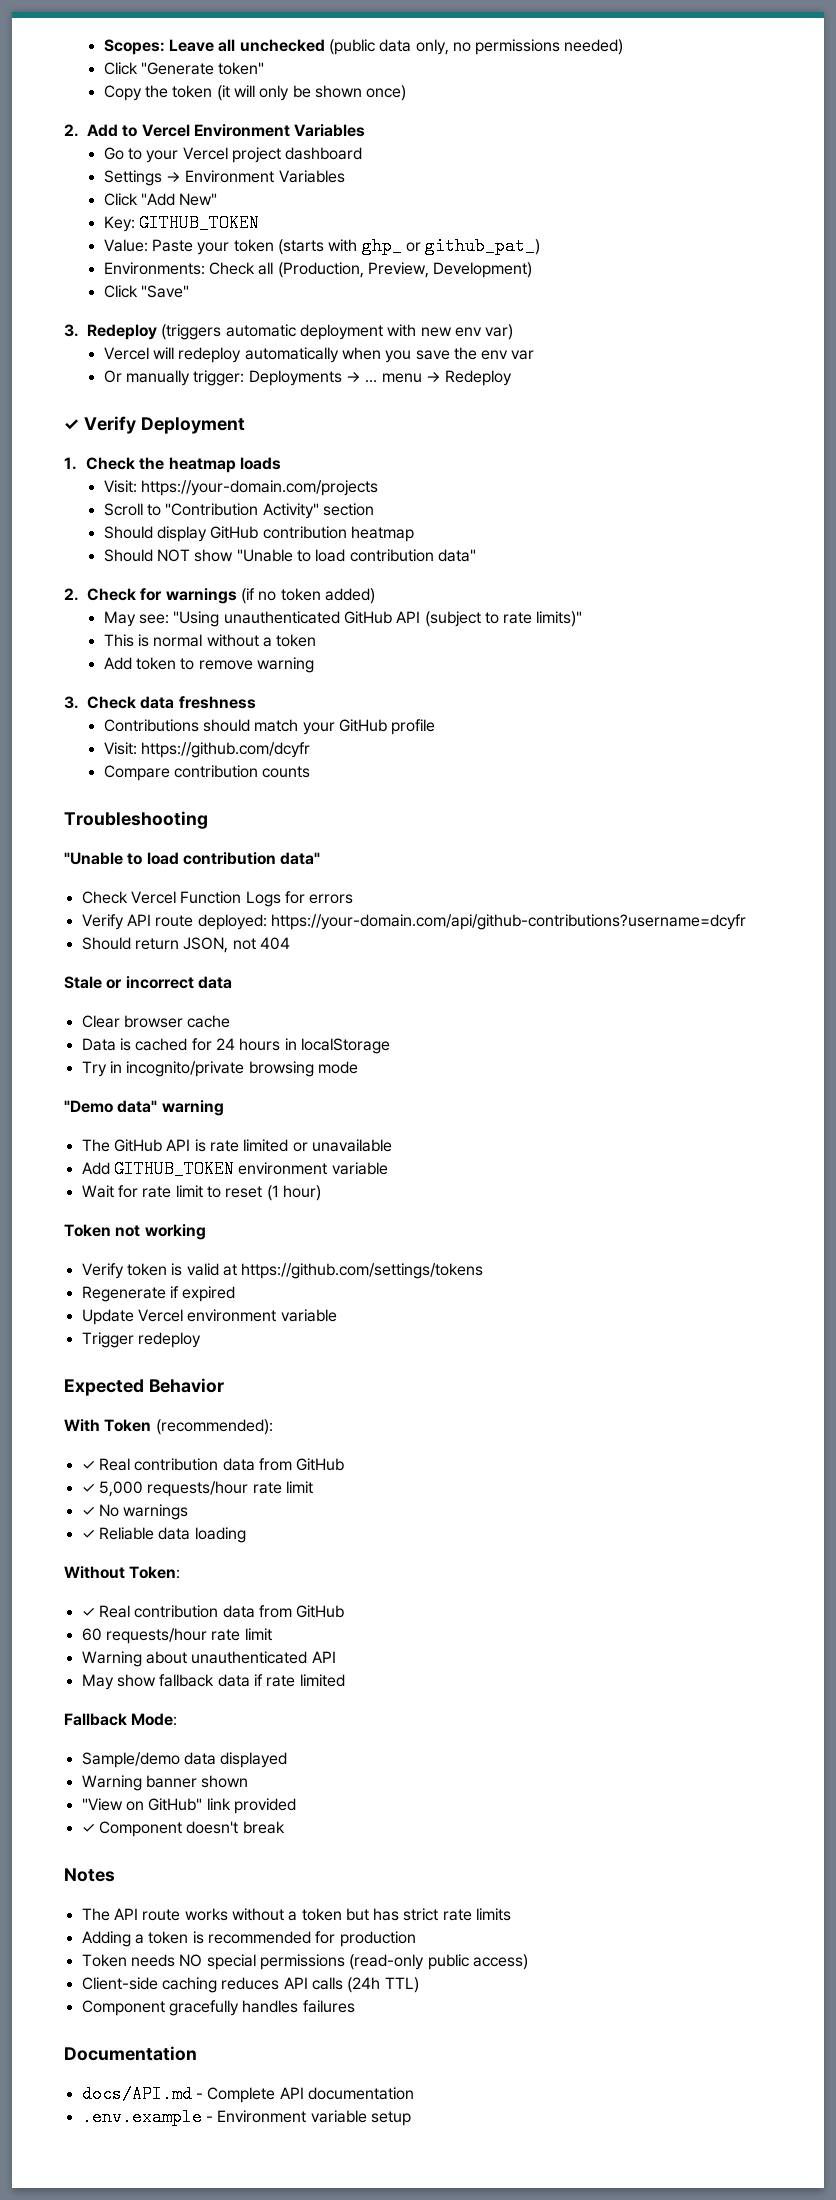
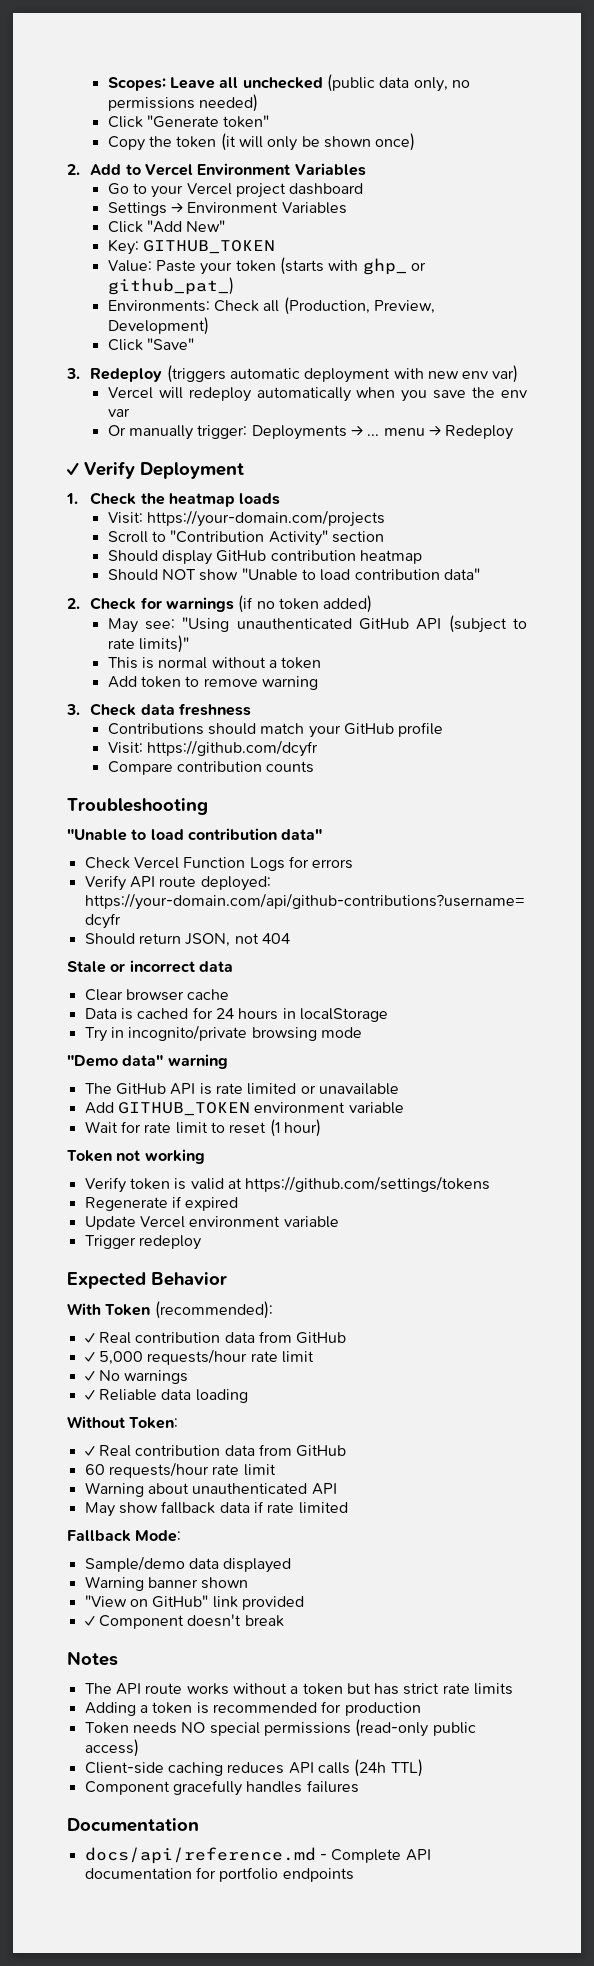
- docs/API.md - Complete API documentation
- .env.example - Environment variable setup
+ docs/api/reference.md - Complete API documentation for portfolio endpoints

